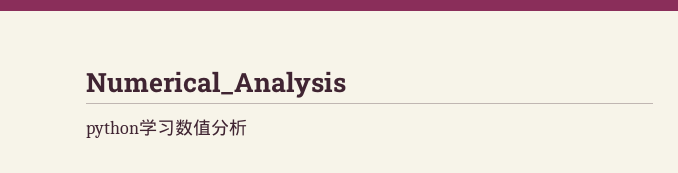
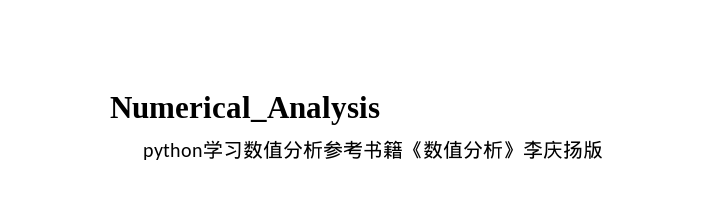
- python学习数值分析
+ python学习数值分析参考书籍《数值分析》李庆扬版

